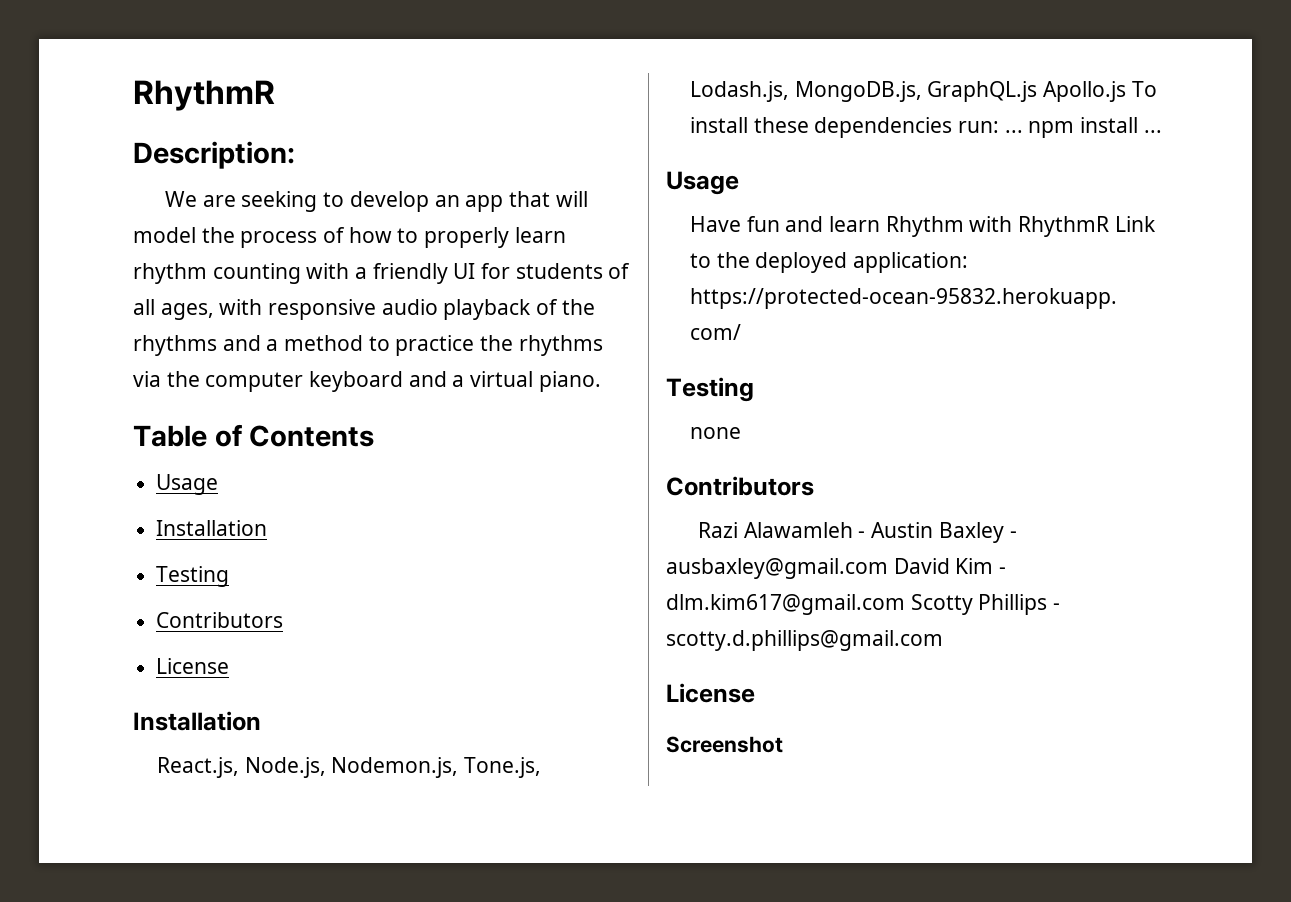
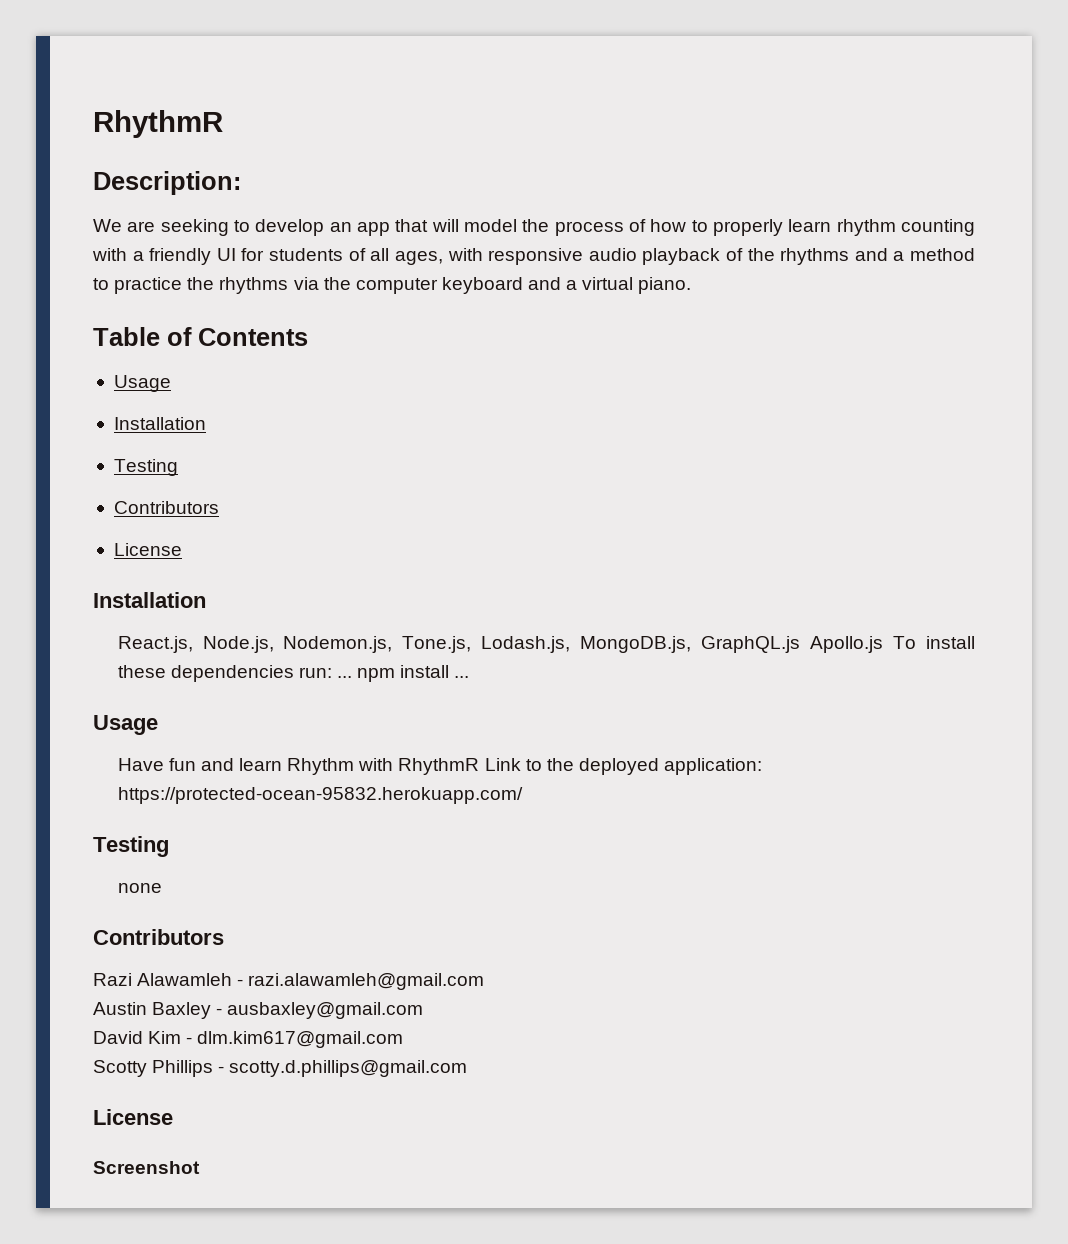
- Razi Alawamleh - Austin Baxley - ausbaxley@gmail.com David Kim - dlm.kim617@gmail.com Scotty Phillips - scotty.d.phillips@gmail.com
+ Razi Alawamleh - razi.alawamleh@gmail.com
+ Austin Baxley - ausbaxley@gmail.com
+ David Kim - dlm.kim617@gmail.com
+ Scotty Phillips - scotty.d.phillips@gmail.com

